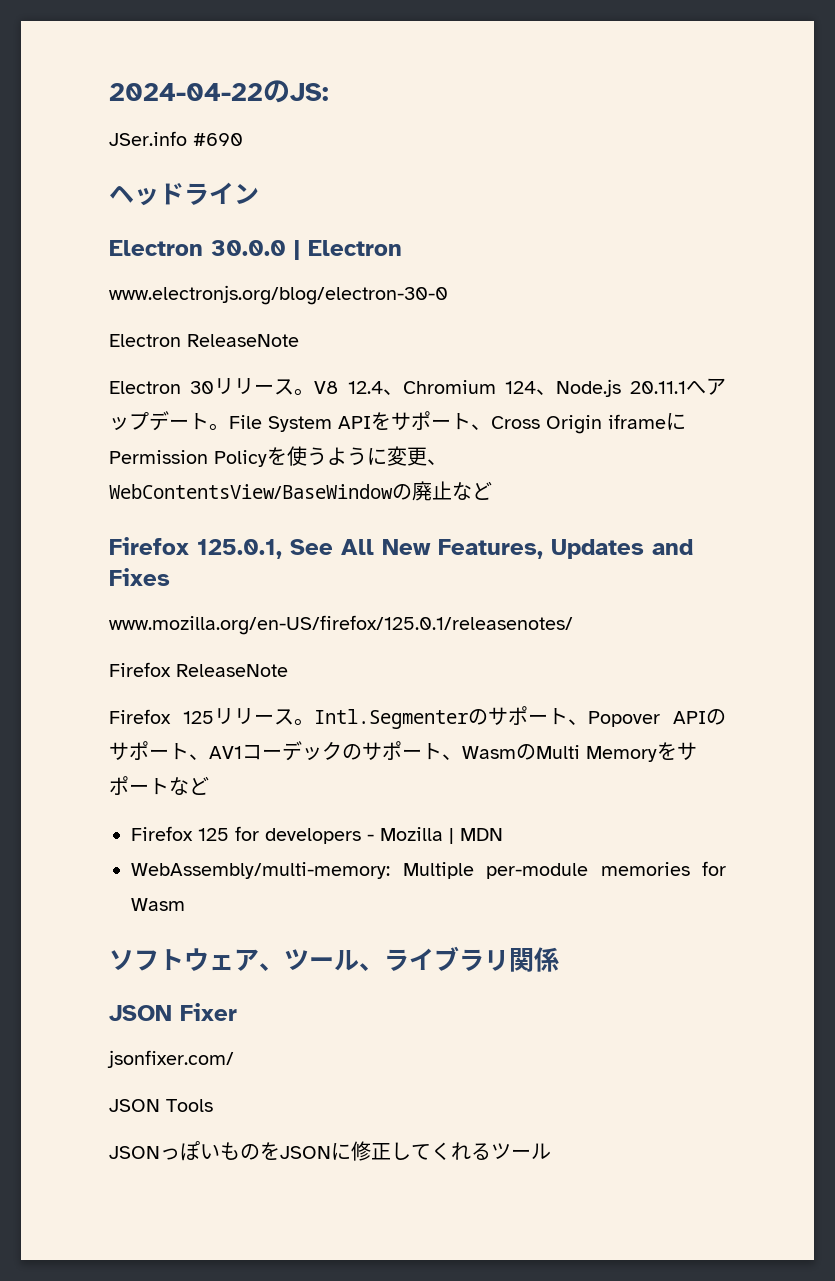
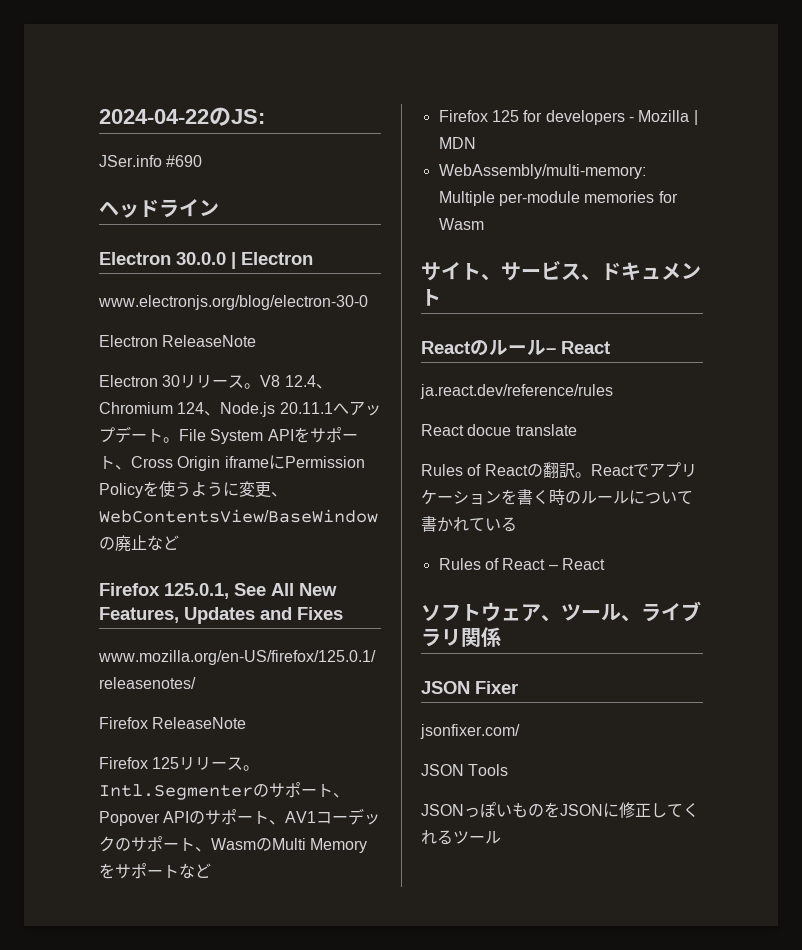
+ サイト、サービス、ドキュメント
+ Reactのルール– React
+ ja.react.dev/reference/rules
+ React docue translate
+ Rules of Reactの翻訳。Reactでアプリケーションを書く時のルールについて書かれている
+ Rules of React – React

